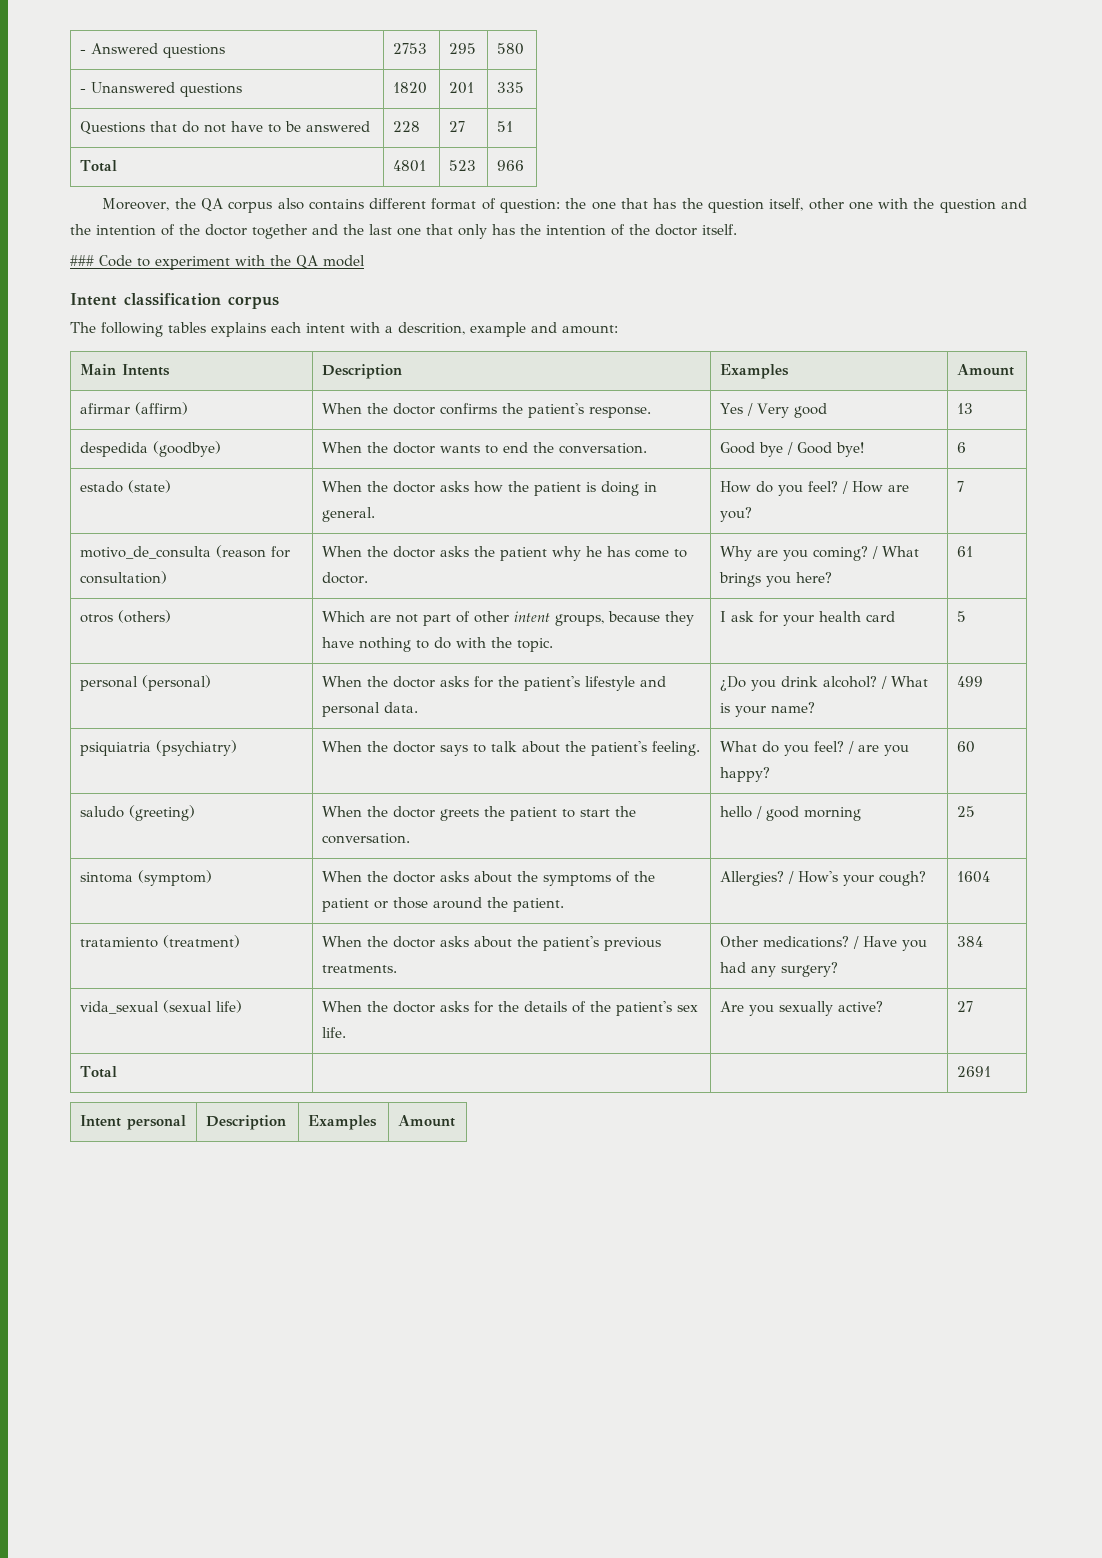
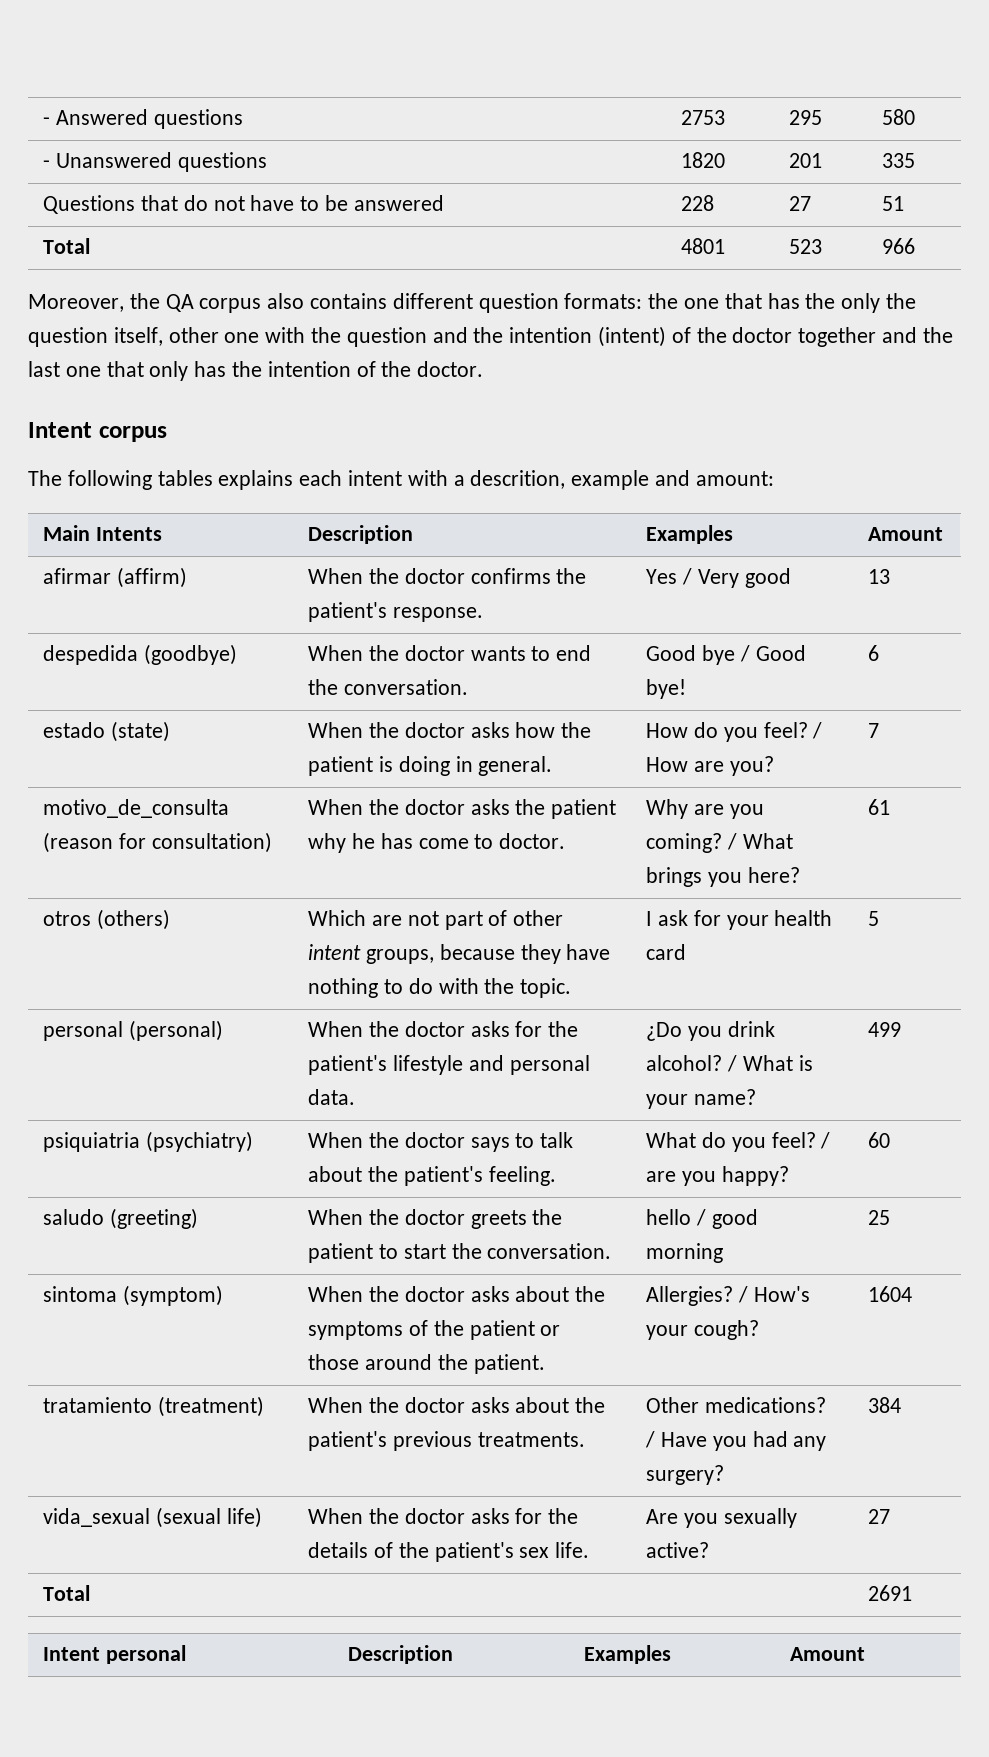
- Moreover, the QA corpus also contains different format of question: the one that has the question itself, other one with the question and the intention of the doctor together and the last one that only has the intention of the doctor itself.
- ### Code to experiment with the QA model
- Intent classification corpus
+ Moreover, the QA corpus also contains different question formats: the one that has the only the question itself, other one with the question and the intention (intent) of the doctor together and the last one that only has the intention of the doctor.
+ Intent corpus

